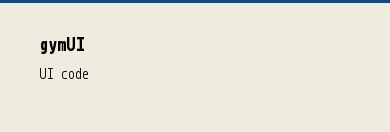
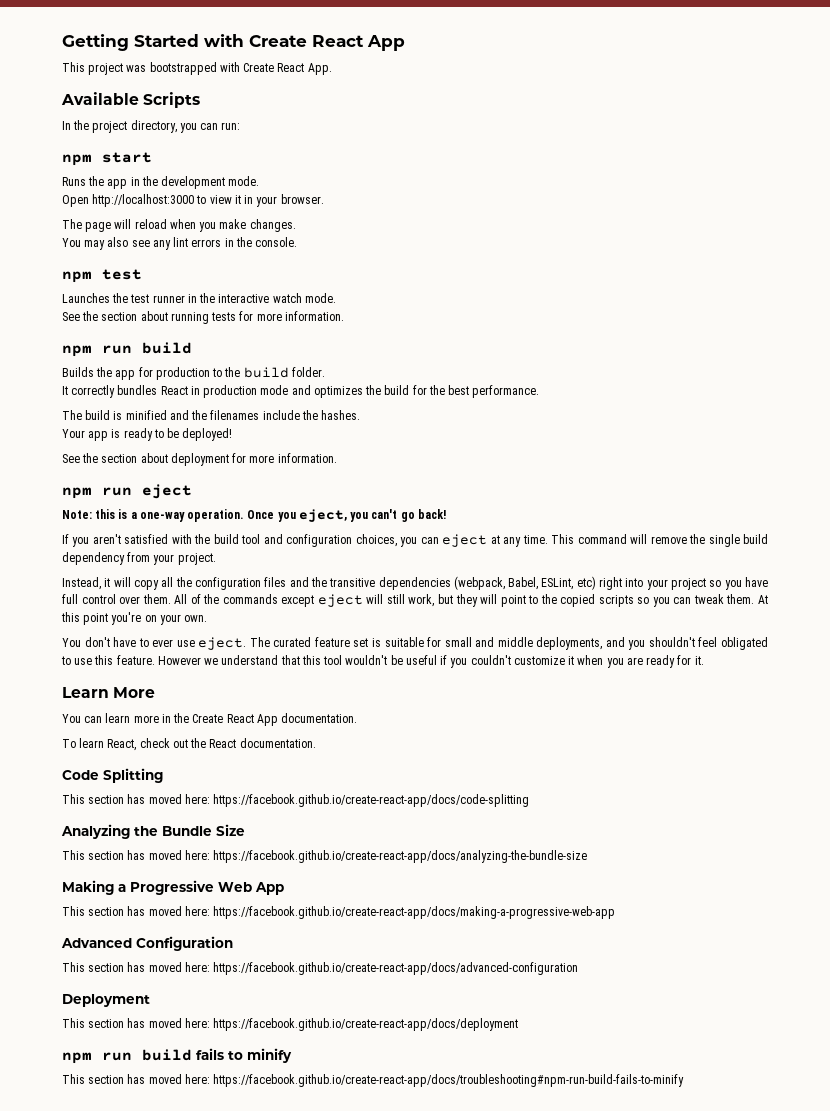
- gymUI
- UI code
+ Getting Started with Create React App
+ This project was bootstrapped with Create React App.
+ Available Scripts
+ In the project directory, you can run:
+ npm start
+ Runs the app in the development mode.
+ Open http://localhost:3000 to view it in your browser.
+ The page will reload when you make changes.
+ You may also see any lint errors in the console.
+ npm test
+ Launches the test runner in the interactive watch mode.
+ See the section about running tests for more information.
+ npm run build
+ Builds the app for production to the build folder.
+ It correctly bundles React in production mode and optimizes the build for the best performance.
+ The build is minified and the filenames include the hashes.
+ Your app is ready to be deployed!
+ See the section about deployment for more information.
+ npm run eject
+ Note: this is a one-way operation. Once you eject, you can't go back!
+ If you aren't satisfied with the build tool and configuration choices, you can eject at any time. This command will remove the single build dependency from your project.
+ Instead, it will copy all the configuration files and the transitive dependencies (webpack, Babel, ESLint, etc) right into your project so you have full control over them. All of the commands except eject will still work, but they will point to the copied scripts so you can tweak them. At this point you're on your own.
+ You don't have to ever use eject. The curated feature set is suitable for small and middle deployments, and you shouldn't feel obligated to use this feature. However we understand that this tool wouldn't be useful if you couldn't customize it when you are ready for it.
+ Learn More
+ You can learn more in the Create React App documentation.
+ To learn React, check out the React documentation.
+ Code Splitting
+ This section has moved here: https://facebook.github.io/create-react-app/docs/code-splitting
+ Analyzing the Bundle Size
+ This section has moved here: https://facebook.github.io/create-react-app/docs/analyzing-the-bundle-size
+ Making a Progressive Web App
+ This section has moved here: https://facebook.github.io/create-react-app/docs/making-a-progressive-web-app
+ Advanced Configuration
+ This section has moved here: https://facebook.github.io/create-react-app/docs/advanced-configuration
+ Deployment
+ This section has moved here: https://facebook.github.io/create-react-app/docs/deployment
+ npm run build fails to minify
+ This section has moved here: https://facebook.github.io/create-react-app/docs/troubleshooting#npm-run-build-fails-to-minify

